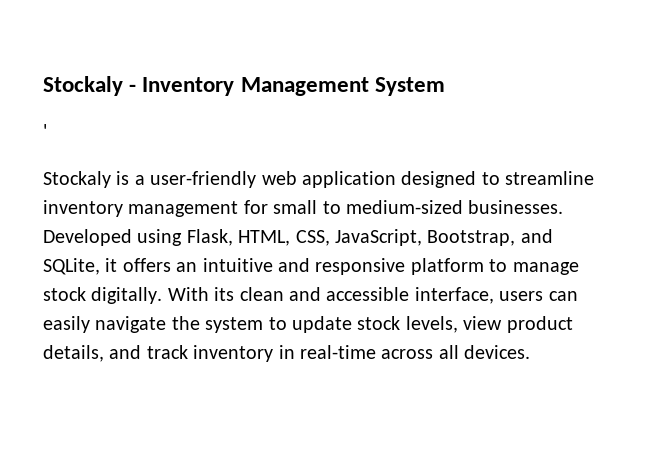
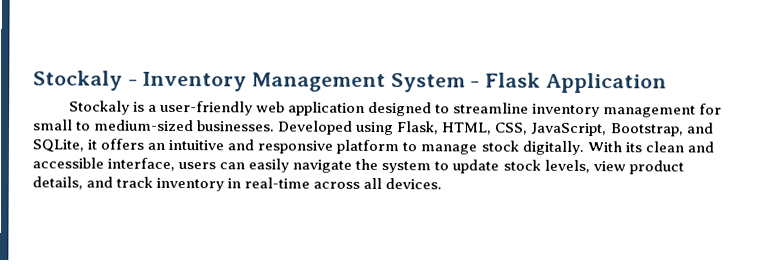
- Stockaly - Inventory Management System
- '
+ Stockaly - Inventory Management System - Flask Application

